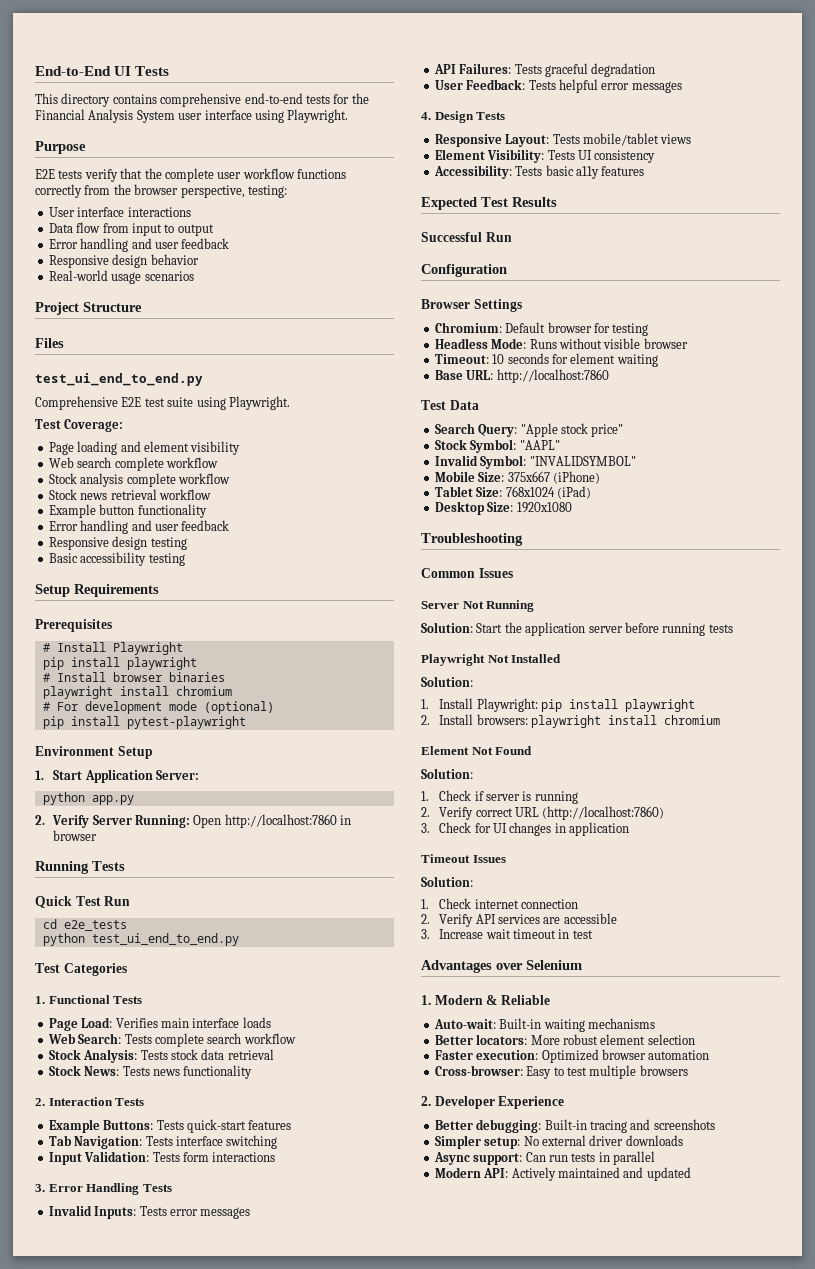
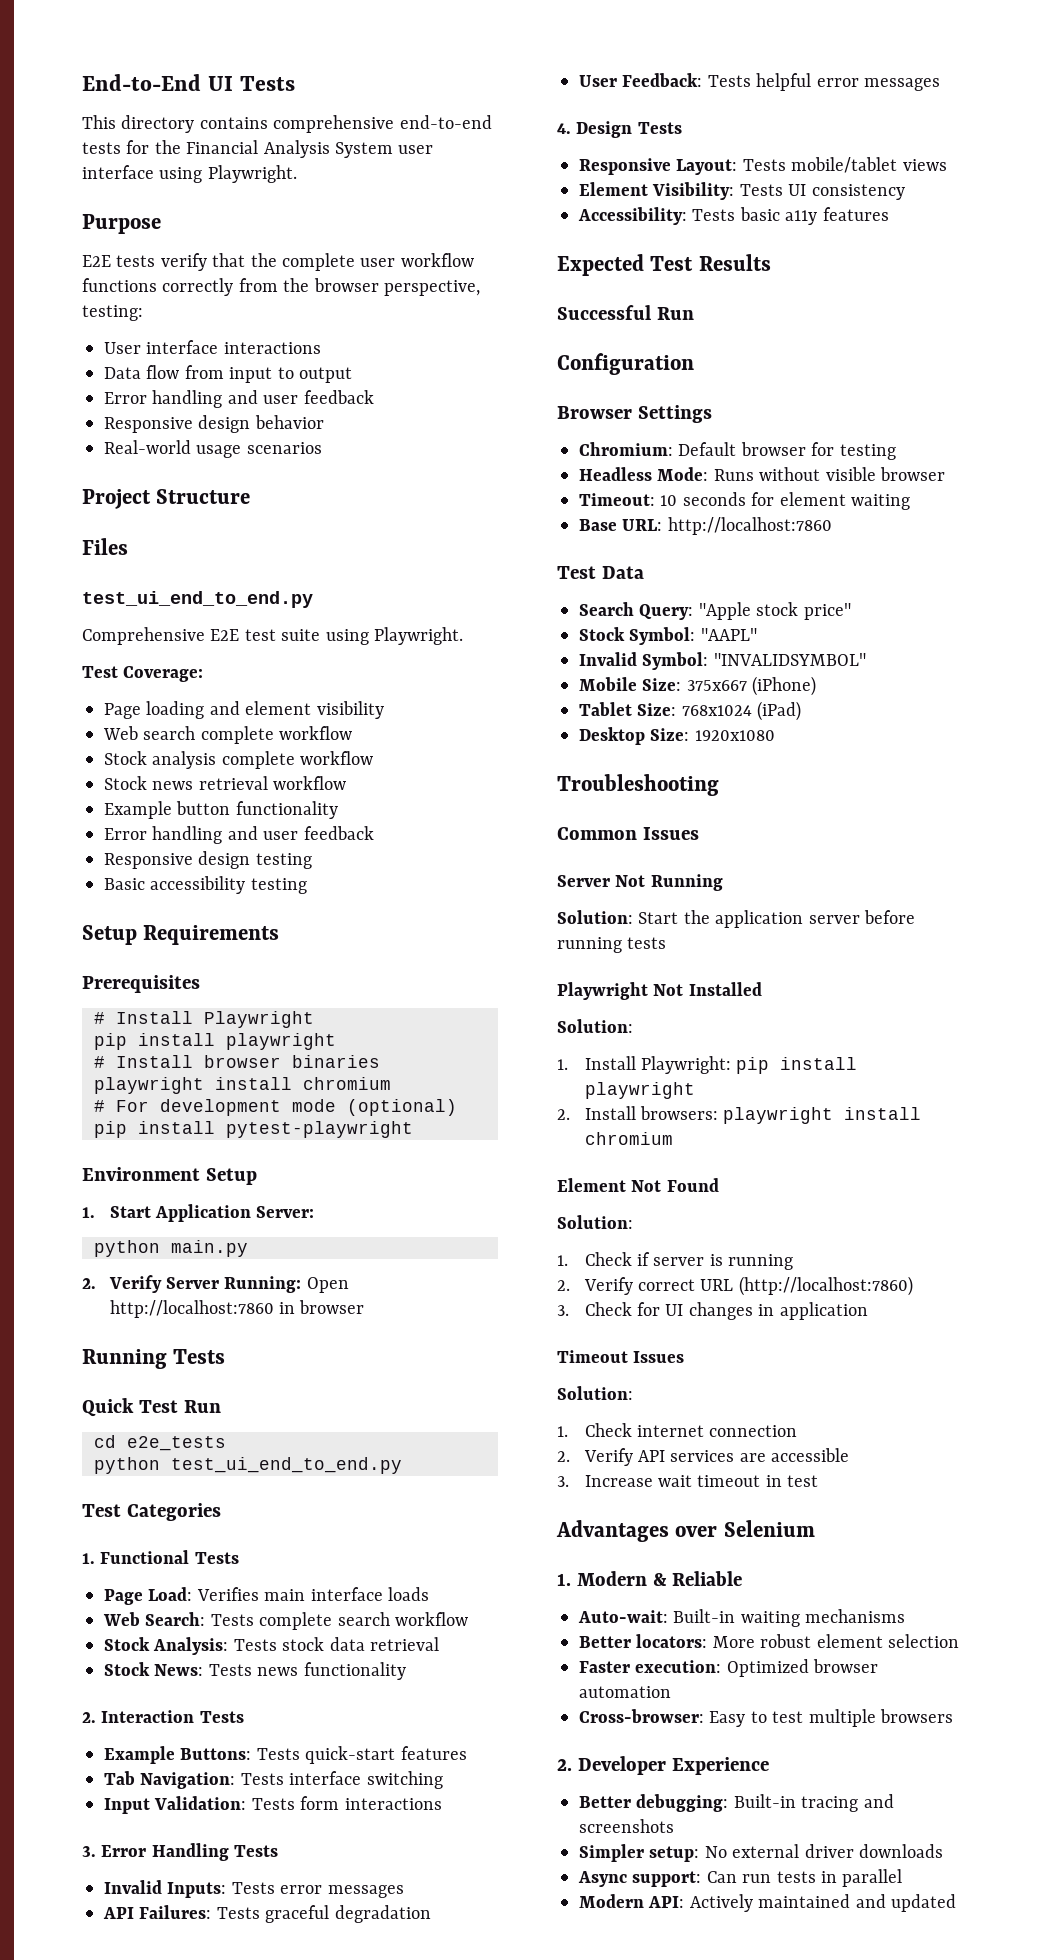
- python app.py
+ python main.py

